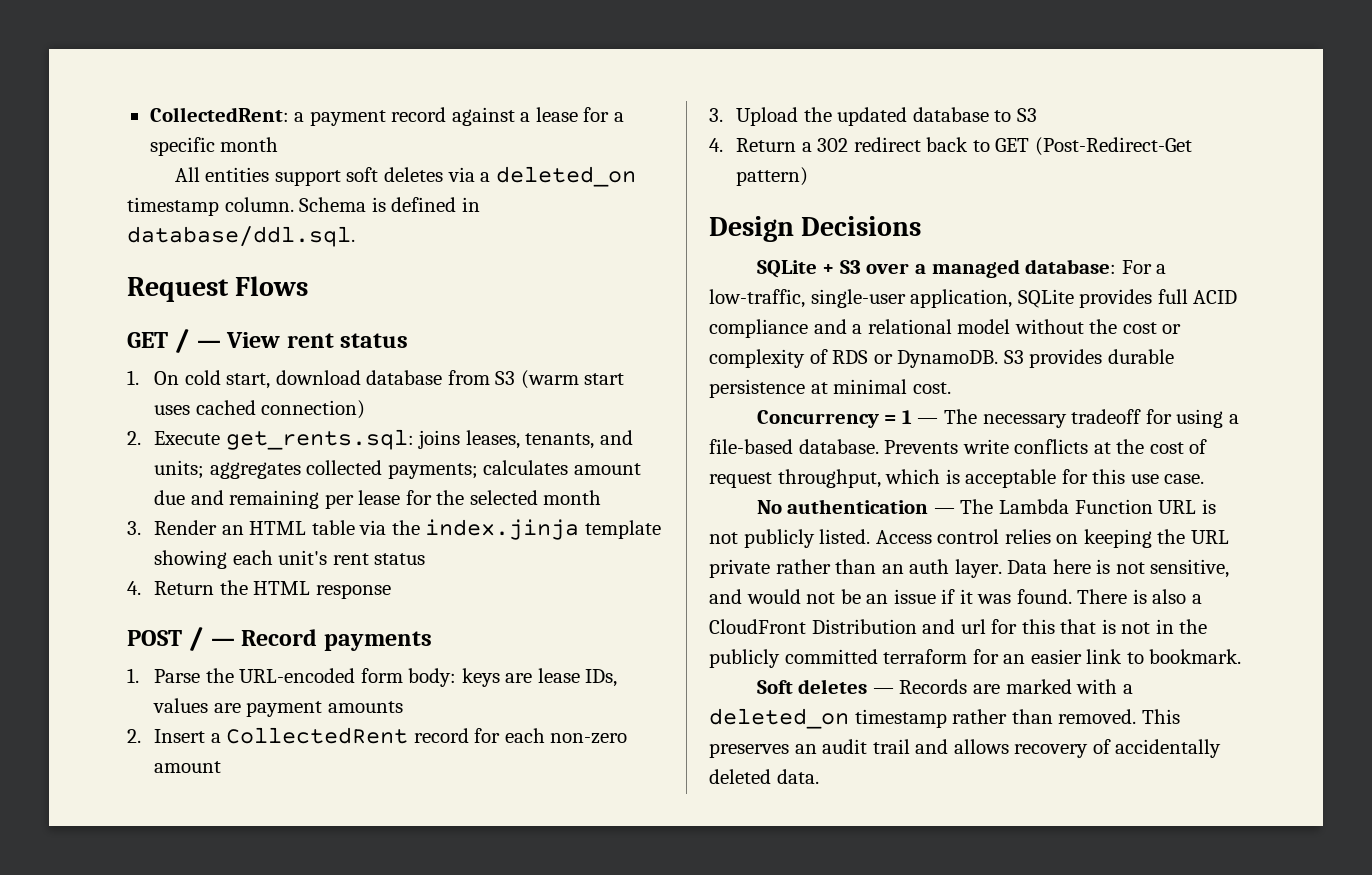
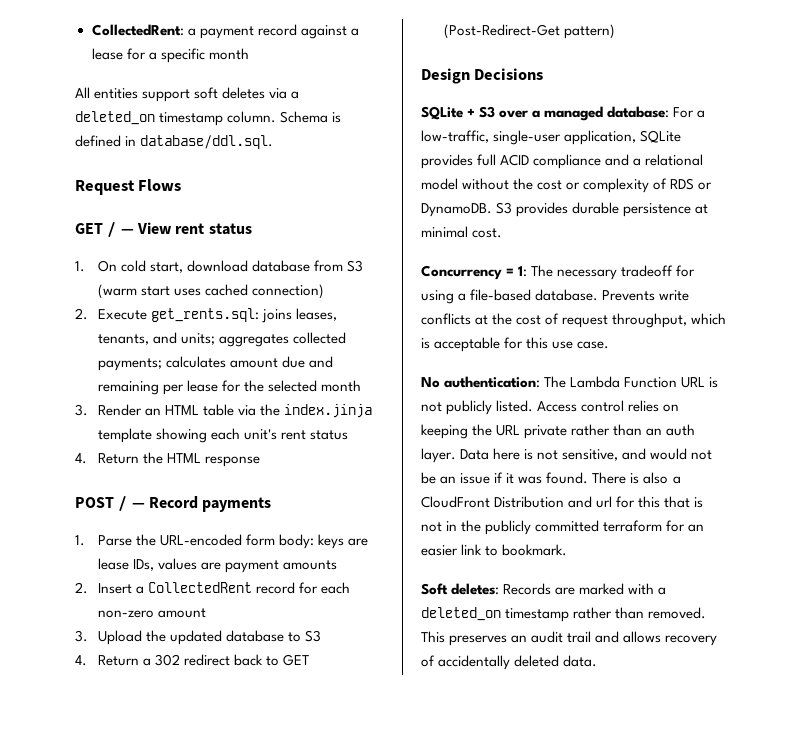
- Concurrency = 1 — The necessary tradeoff for using a file-based database.
+ Concurrency = 1: The necessary tradeoff for using a file-based database.
- No authentication — The Lambda Function URL is not publicly listed.
+ No authentication: The Lambda Function URL is not publicly listed.
- Soft deletes — Records are marked with a deleted_on timestamp rather than removed.
+ Soft deletes: Records are marked with a deleted_on timestamp rather than removed.

